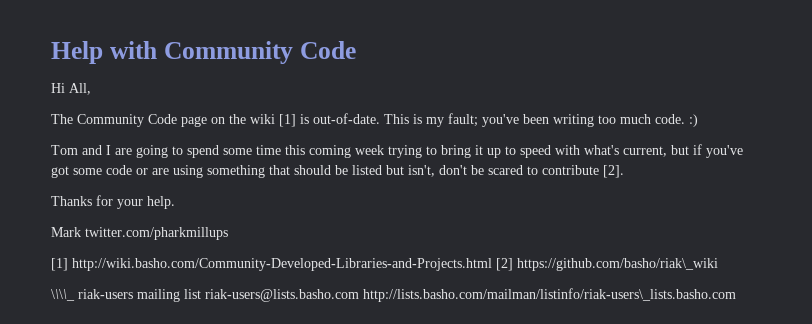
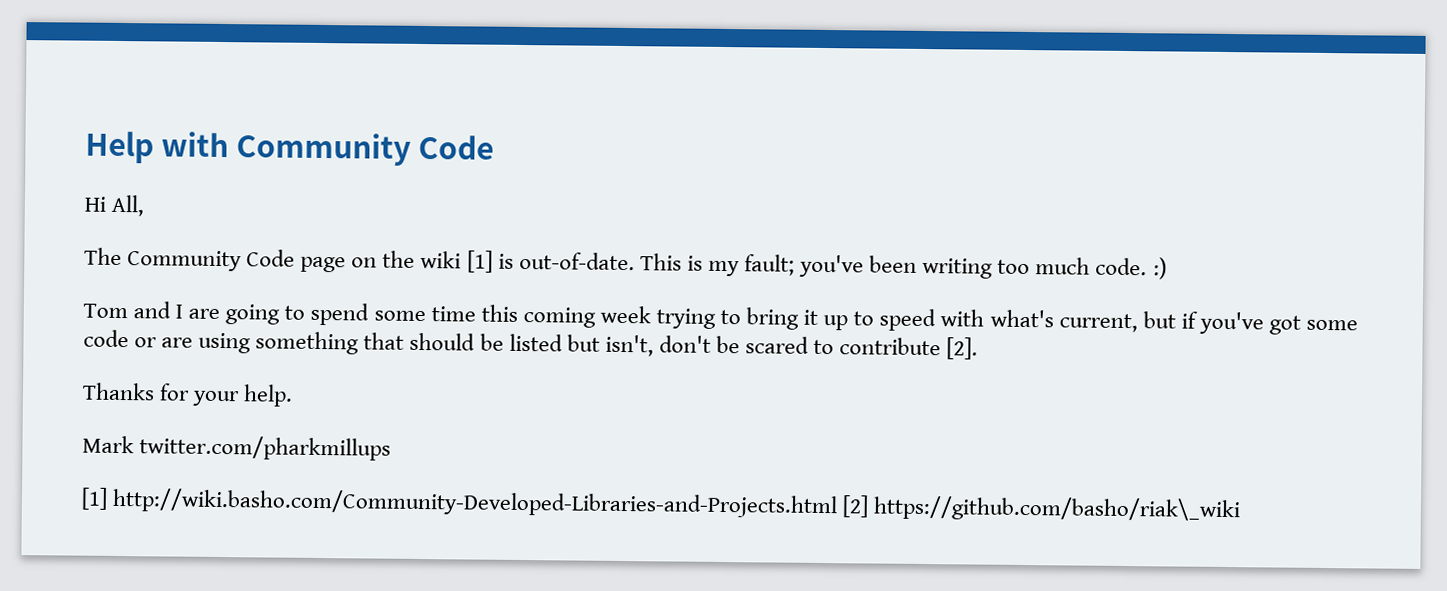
- \\\\_ riak-users mailing list riak-users@lists.basho.com http://lists.basho.com/mailman/listinfo/riak-users\_lists.basho.com

